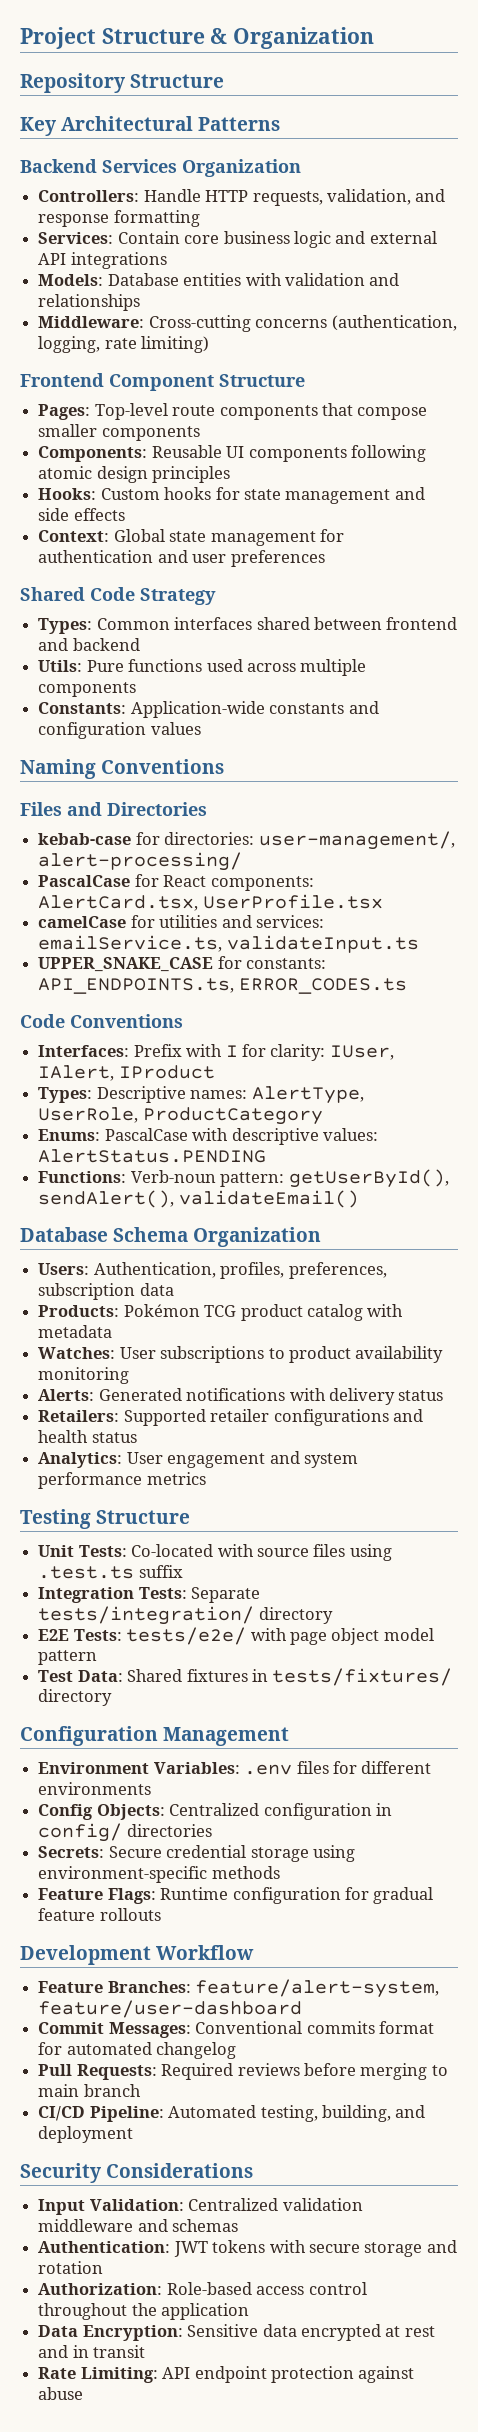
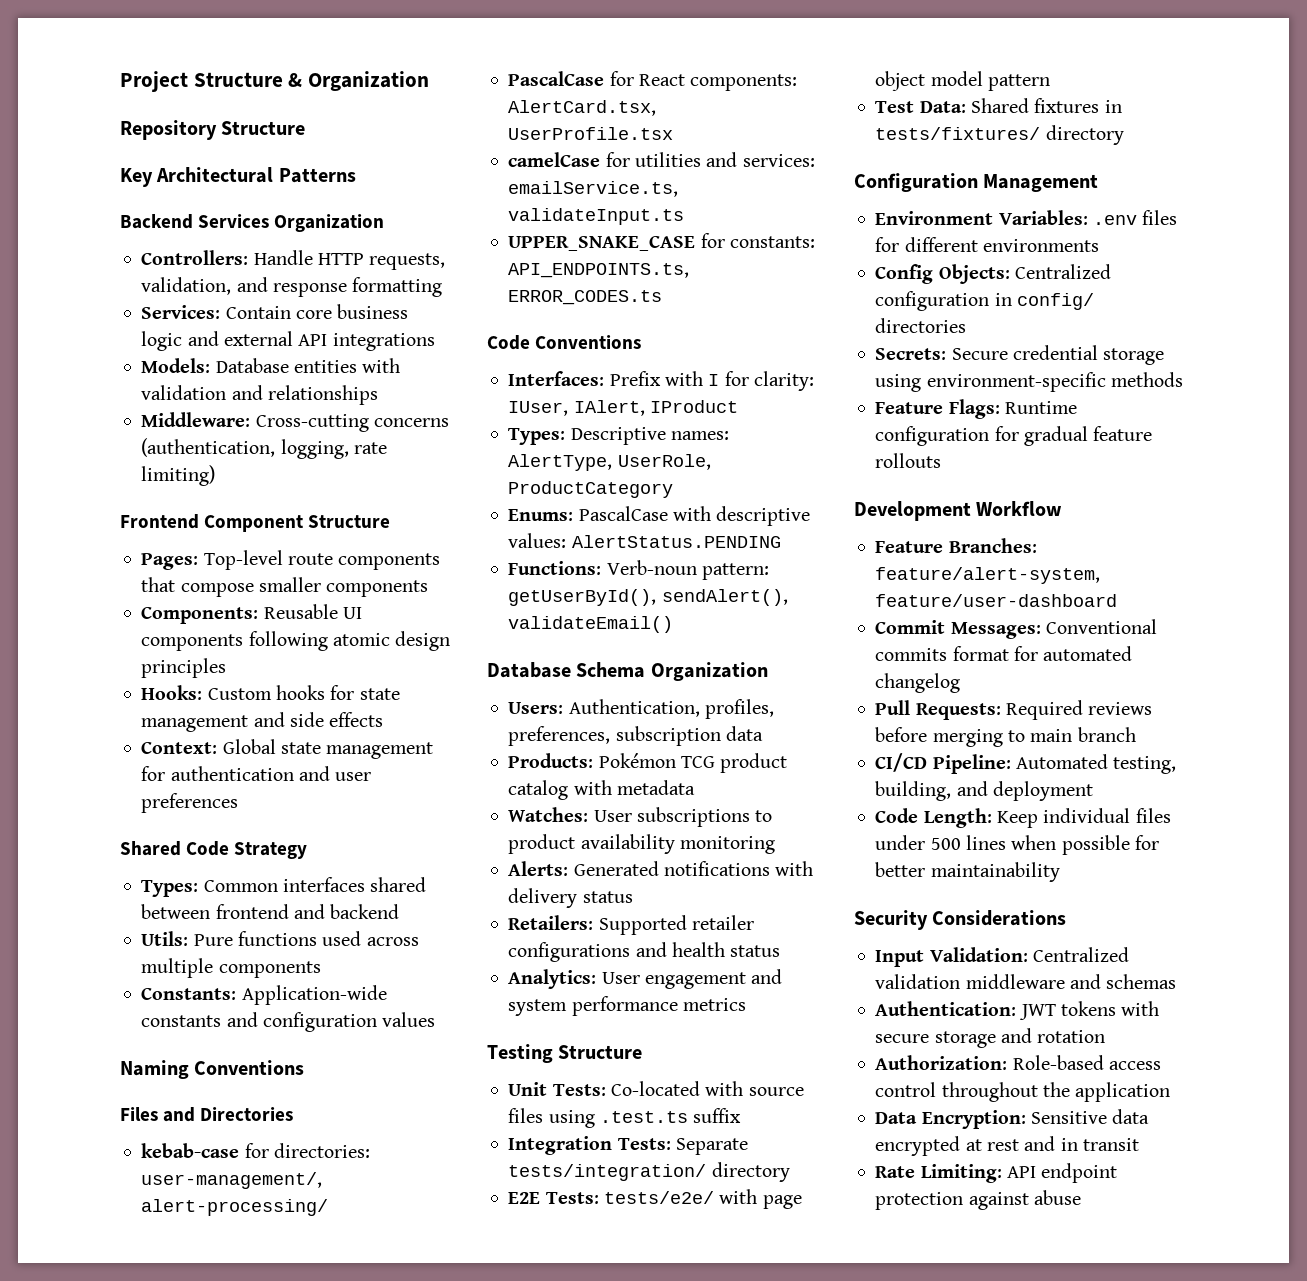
+ Code Length: Keep individual files under 500 lines when possible for better maintainability

